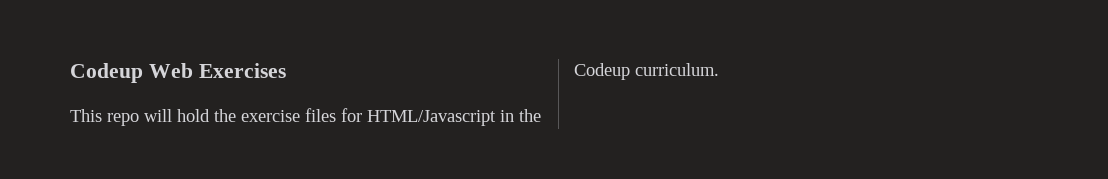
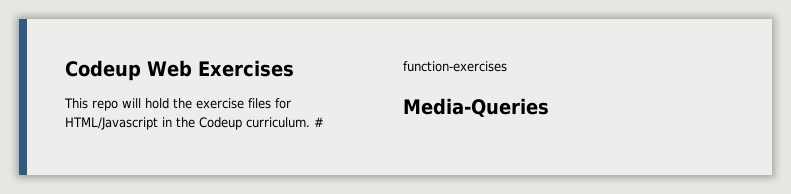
+ # function-exercises
+ Media-Queries

